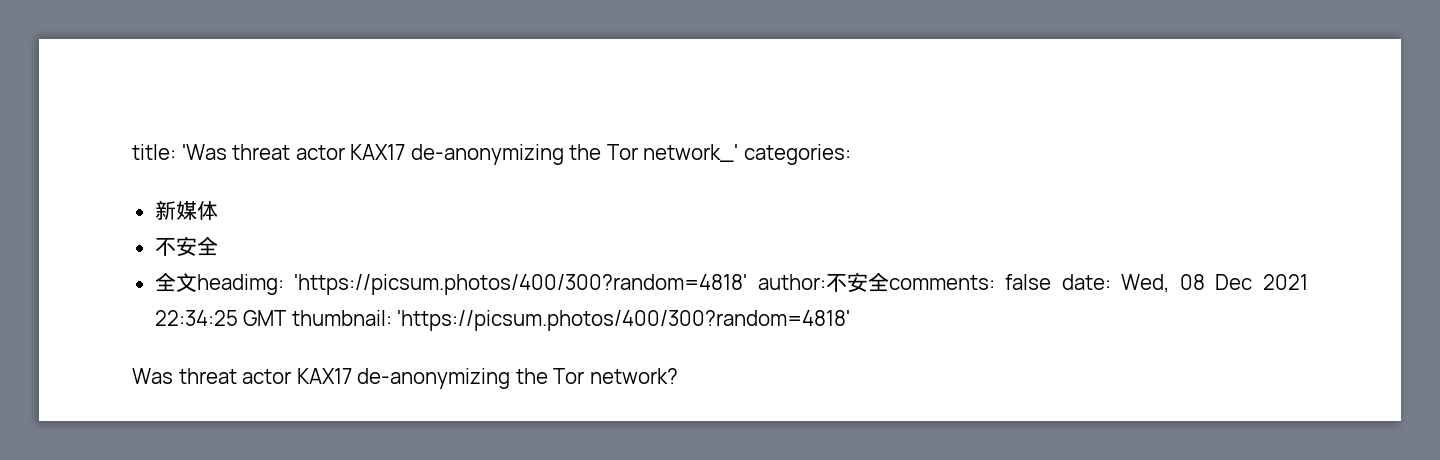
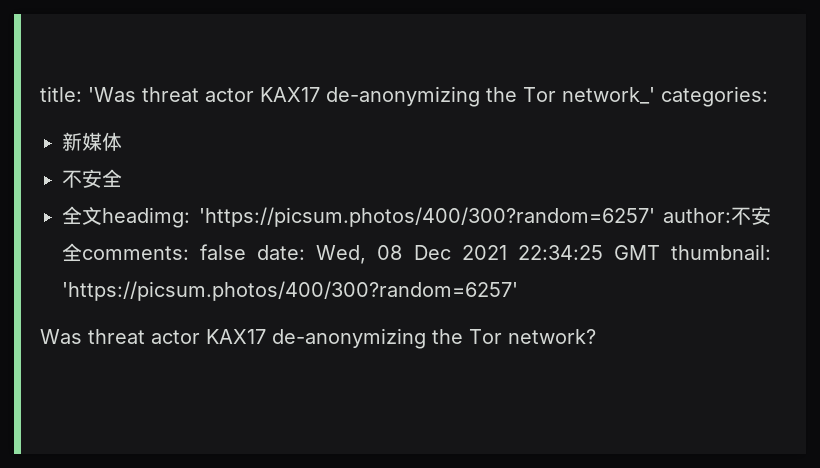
- 全文headimg: 'https://picsum.photos/400/300?random=4818' author:不安全comments: false date: Wed, 08 Dec 2021 22:34:25 GMT thumbnail: 'https://picsum.photos/400/300?random=4818'
+ 全文headimg: 'https://picsum.photos/400/300?random=6257' author:不安全comments: false date: Wed, 08 Dec 2021 22:34:25 GMT thumbnail: 'https://picsum.photos/400/300?random=6257'

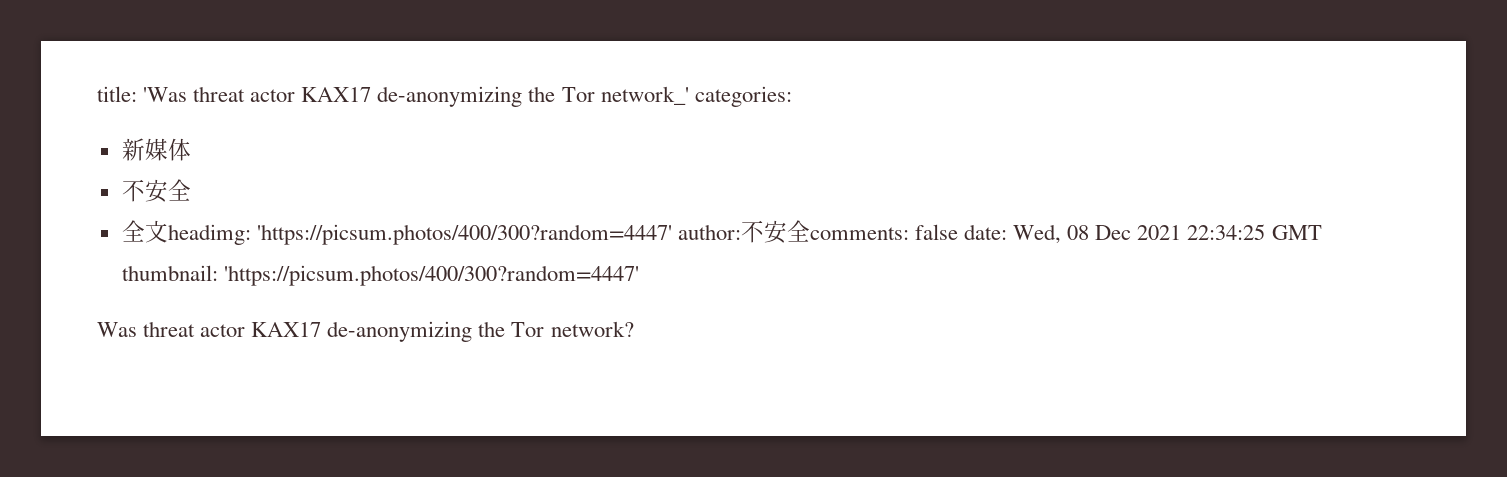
- 全文headimg: 'https://picsum.photos/400/300?random=6257' author:不安全comments: false date: Wed, 08 Dec 2021 22:34:25 GMT thumbnail: 'https://picsum.photos/400/300?random=6257'
+ 全文headimg: 'https://picsum.photos/400/300?random=4447' author:不安全comments: false date: Wed, 08 Dec 2021 22:34:25 GMT thumbnail: 'https://picsum.photos/400/300?random=4447'

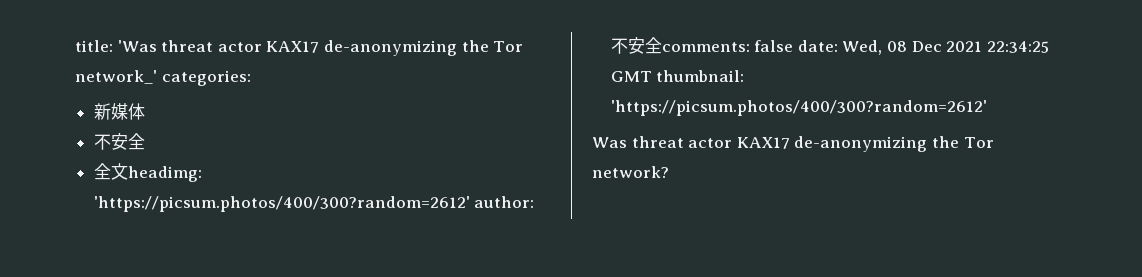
- 全文headimg: 'https://picsum.photos/400/300?random=4447' author:不安全comments: false date: Wed, 08 Dec 2021 22:34:25 GMT thumbnail: 'https://picsum.photos/400/300?random=4447'
+ 全文headimg: 'https://picsum.photos/400/300?random=2612' author:不安全comments: false date: Wed, 08 Dec 2021 22:34:25 GMT thumbnail: 'https://picsum.photos/400/300?random=2612'

